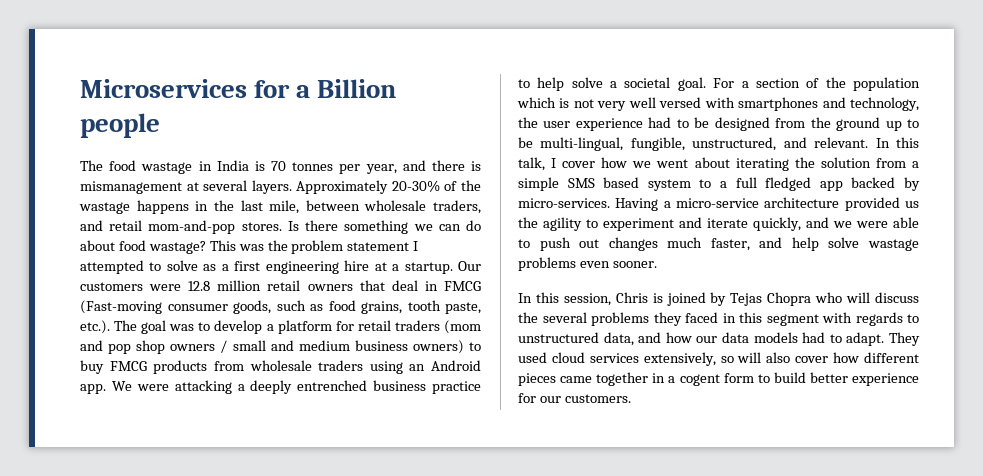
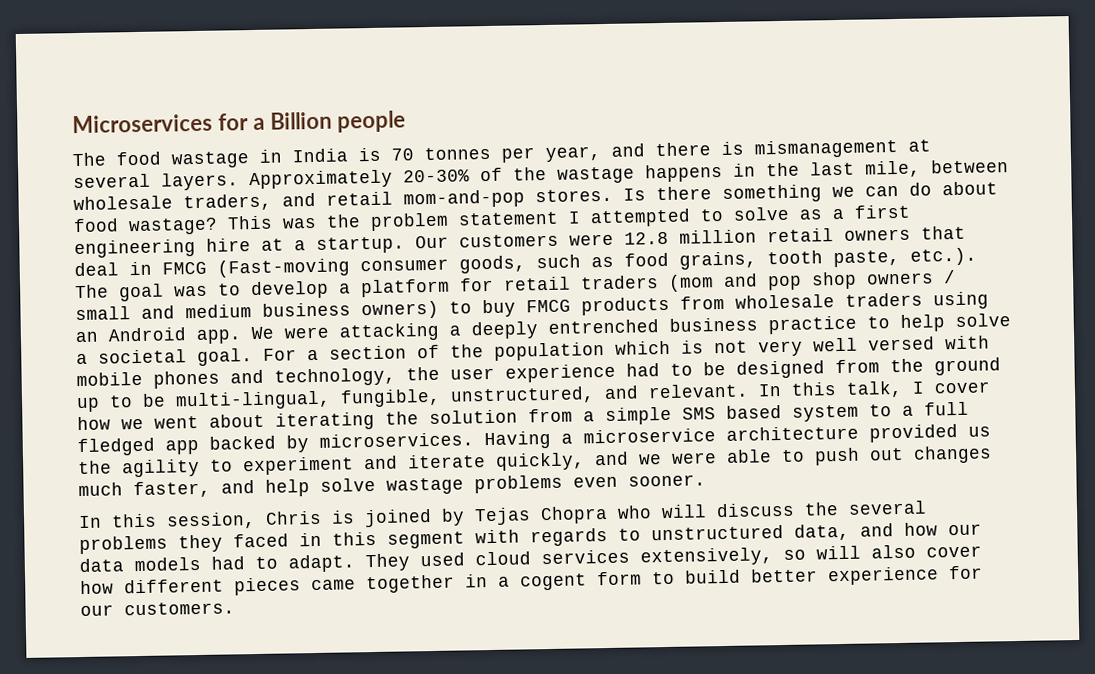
- For a section of the population which is not very well versed with smartphones and technology, the user experience had to be designed from the ground up to be multi-lingual, fungible, unstructured, and relevant.
+ For a section of the population which is not very well versed with mobile phones and technology, the user experience had to be designed from the ground up to be multi-lingual, fungible, unstructured, and relevant.
- In this talk, I cover how we went about iterating the solution from a simple SMS based system to a full fledged app backed by micro-services.
+ In this talk, I cover how we went about iterating the solution from a simple SMS based system to a full fledged app backed by microservices.
- Having a micro-service architecture provided us the agility to experiment and iterate quickly, and we were able to push out changes much faster, and help solve wastage problems even sooner.
+ Having a microservice architecture provided us the agility to experiment and iterate quickly, and we were able to push out changes much faster, and help solve wastage problems even sooner.

